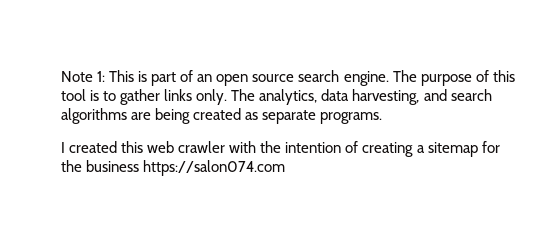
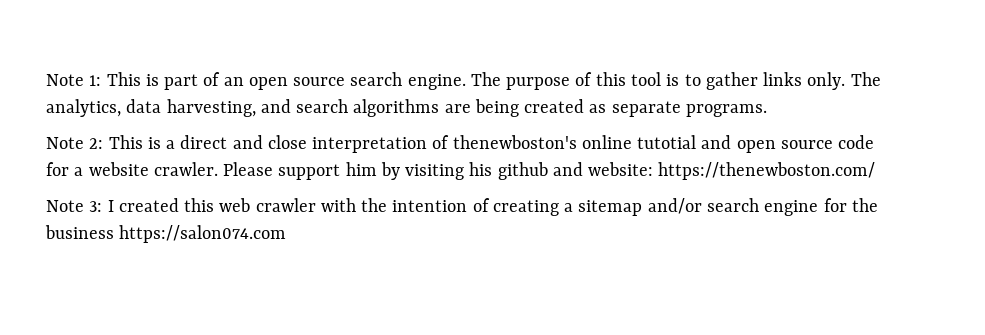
- I created this web crawler with the intention of creating a sitemap for the business https://salon074.com
+ Note 2: This is a direct and close interpretation of thenewboston's online tutotial and open source code for a website crawler. Please support him by visiting his github and website: https://thenewboston.com/
+ Note 3: I created this web crawler with the intention of creating a sitemap and/or search engine for the business https://salon074.com

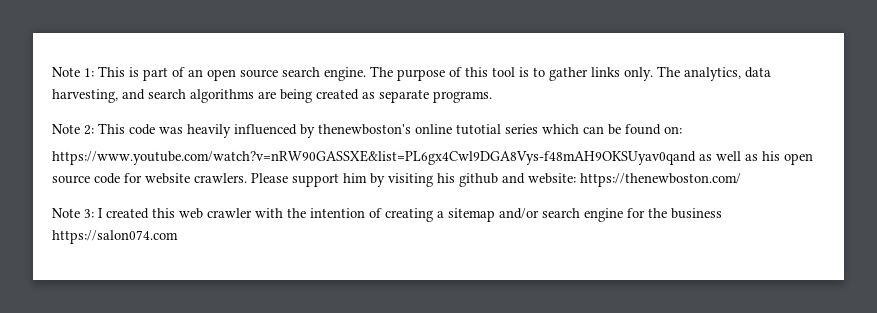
- Note 2: This is a direct and close interpretation of thenewboston's online tutotial and open source code for a website crawler.
+ Note 2: This code was heavily influenced by thenewboston's online tutotial series which can be found on:
+ https://www.youtube.com/watch?v=nRW90GASSXE&list=PL6gx4Cwl9DGA8Vys-f48mAH9OKSUyav0qand as well as his open source code for website crawlers.

